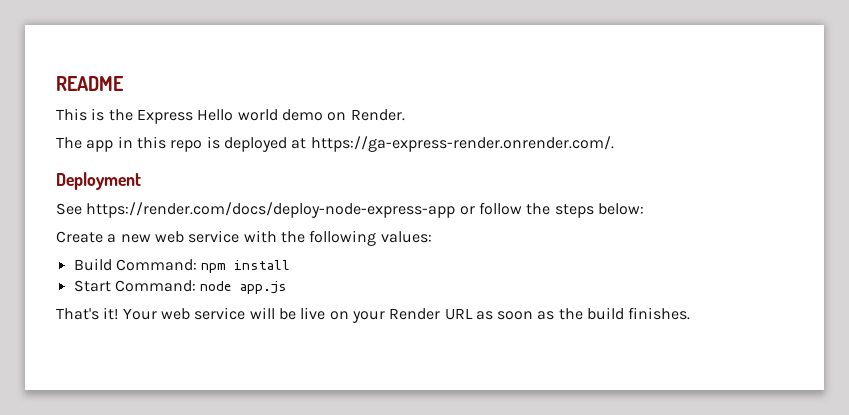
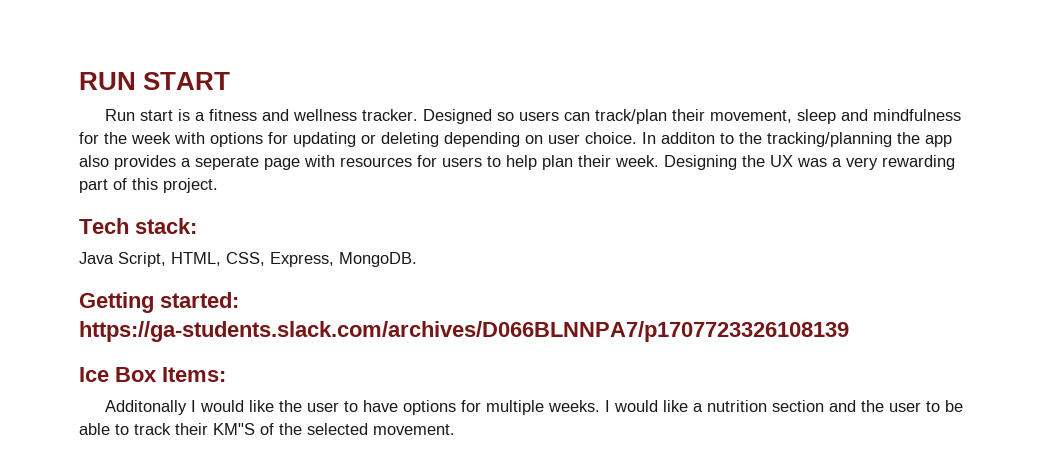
- README
- This is the Express Hello world demo on Render.
- The app in this repo is deployed at https://ga-express-render.onrender.com/.
- Deployment
- See https://render.com/docs/deploy-node-express-app or follow the steps below:
- Create a new web service with the following values:
- Build Command: npm install
- Start Command: node app.js
- That's it! Your web service will be live on your Render URL as soon as the build finishes.
+ RUN START
+ Run start is a fitness and wellness tracker. Designed so users can track/plan their movement, sleep and mindfulness for the week with options for updating or deleting depending on user choice. In additon to the tracking/planning the app also provides a seperate page with resources for users to help plan their week. Designing the UX was a very rewarding part of this project.
+ Tech stack:
+ Java Script, HTML, CSS, Express, MongoDB.
+ Getting started: https://ga-students.slack.com/archives/D066BLNNPA7/p1707723326108139
+ Ice Box Items:
+ Additonally I would like the user to have options for multiple weeks. I would like a nutrition section and the user to be able to track their KM"S of the selected movement.

